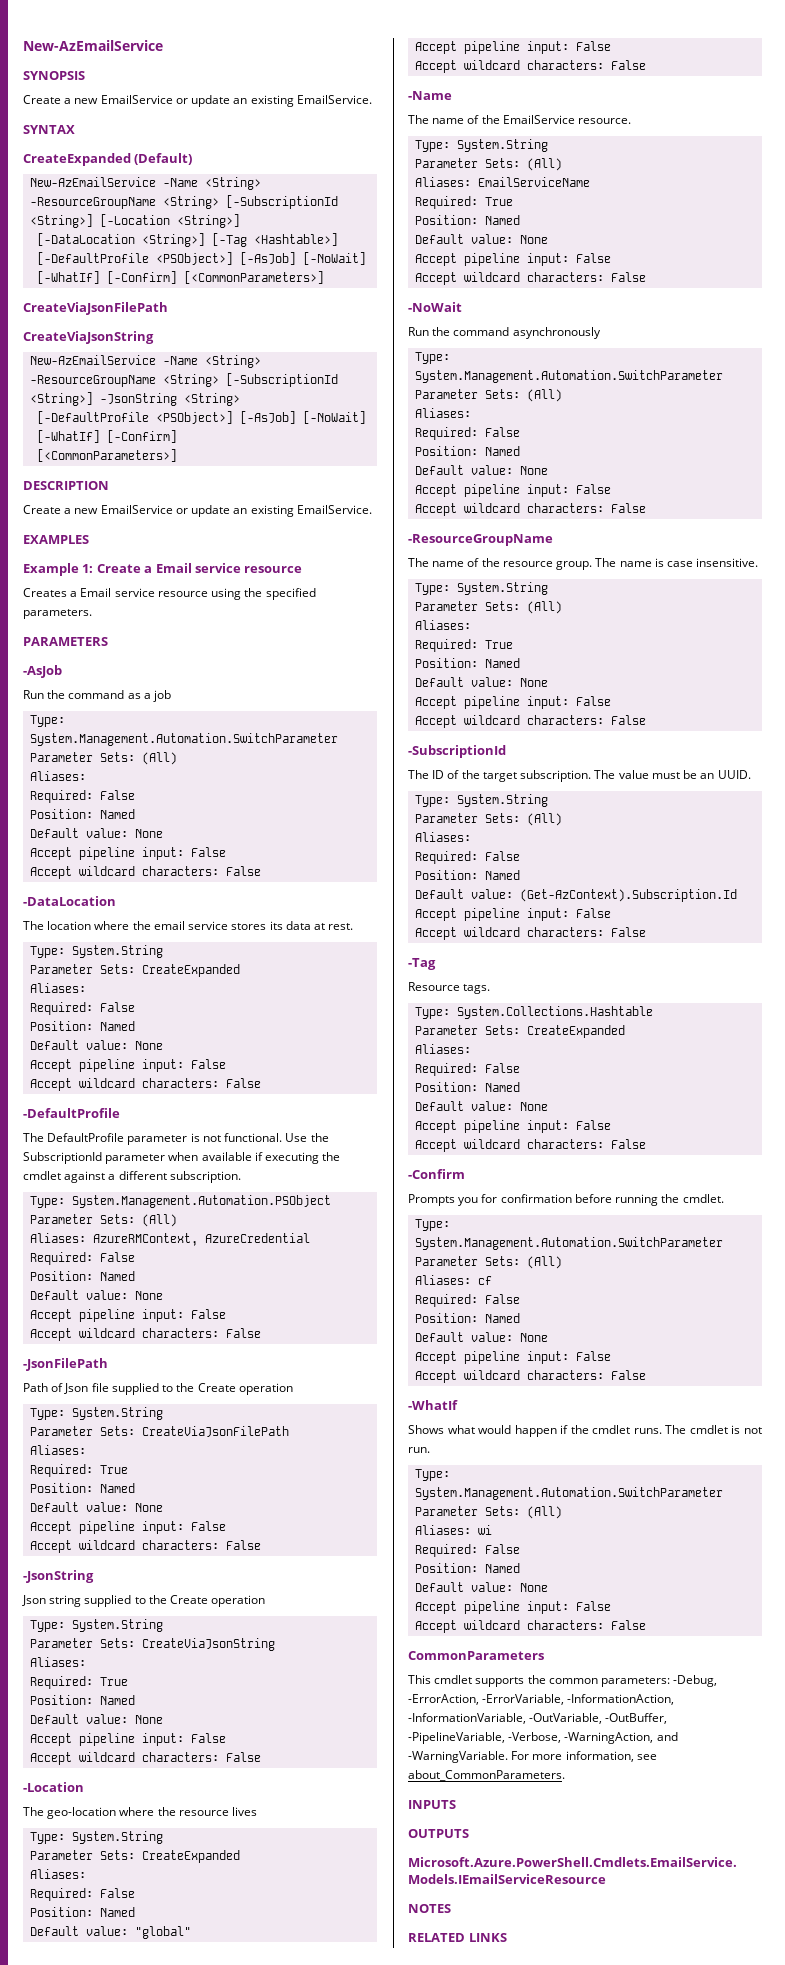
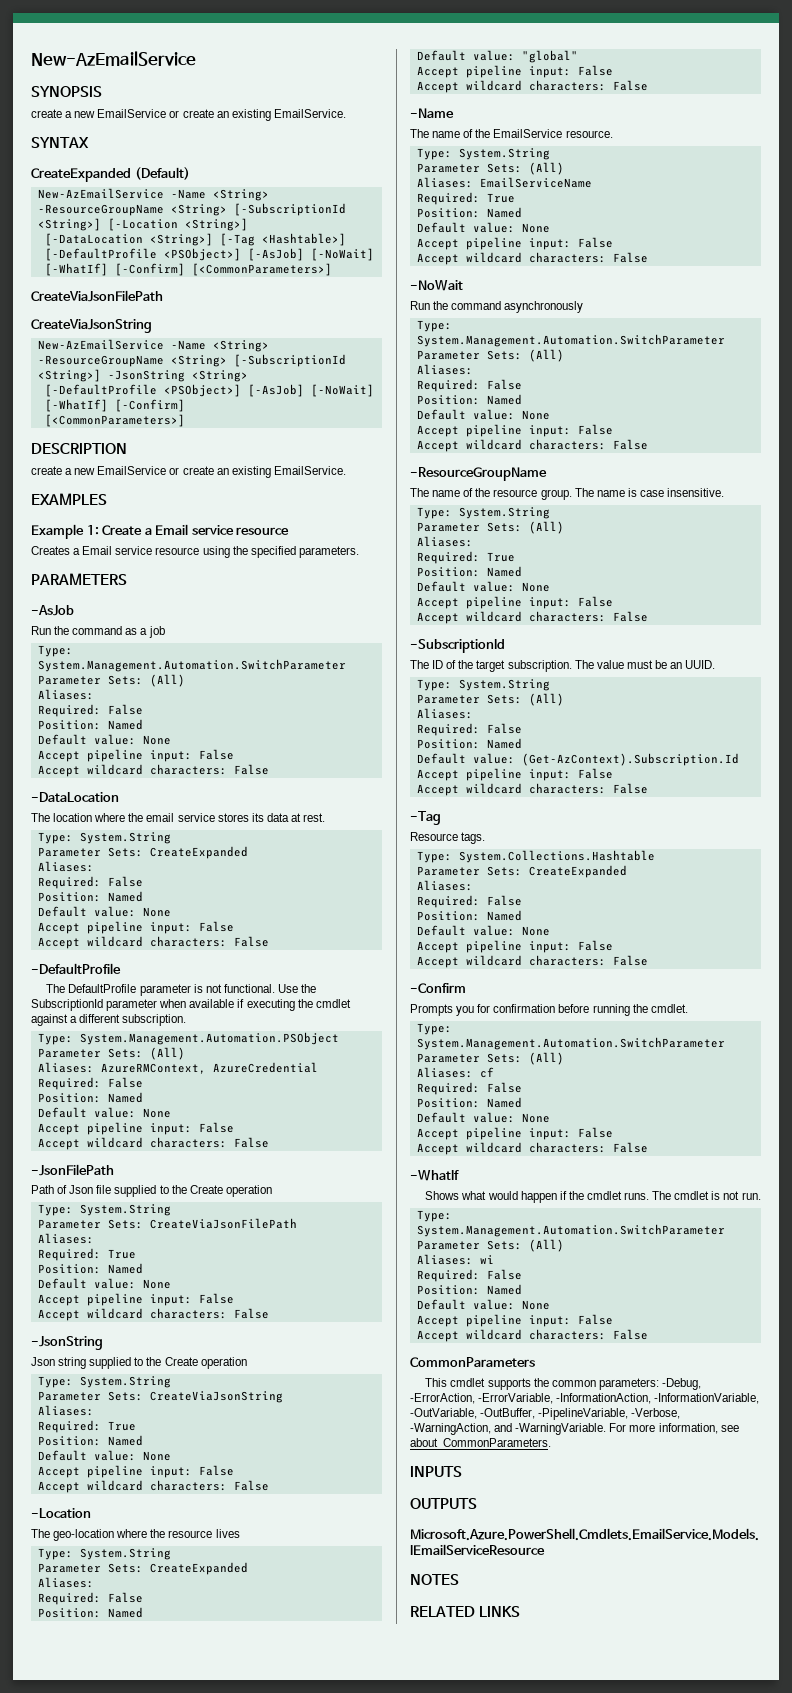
  SYNOPSIS
- Create a new EmailService or update an existing EmailService.
+ create a new EmailService or create an existing EmailService.
  DESCRIPTION
- Create a new EmailService or update an existing EmailService.
+ create a new EmailService or create an existing EmailService.

